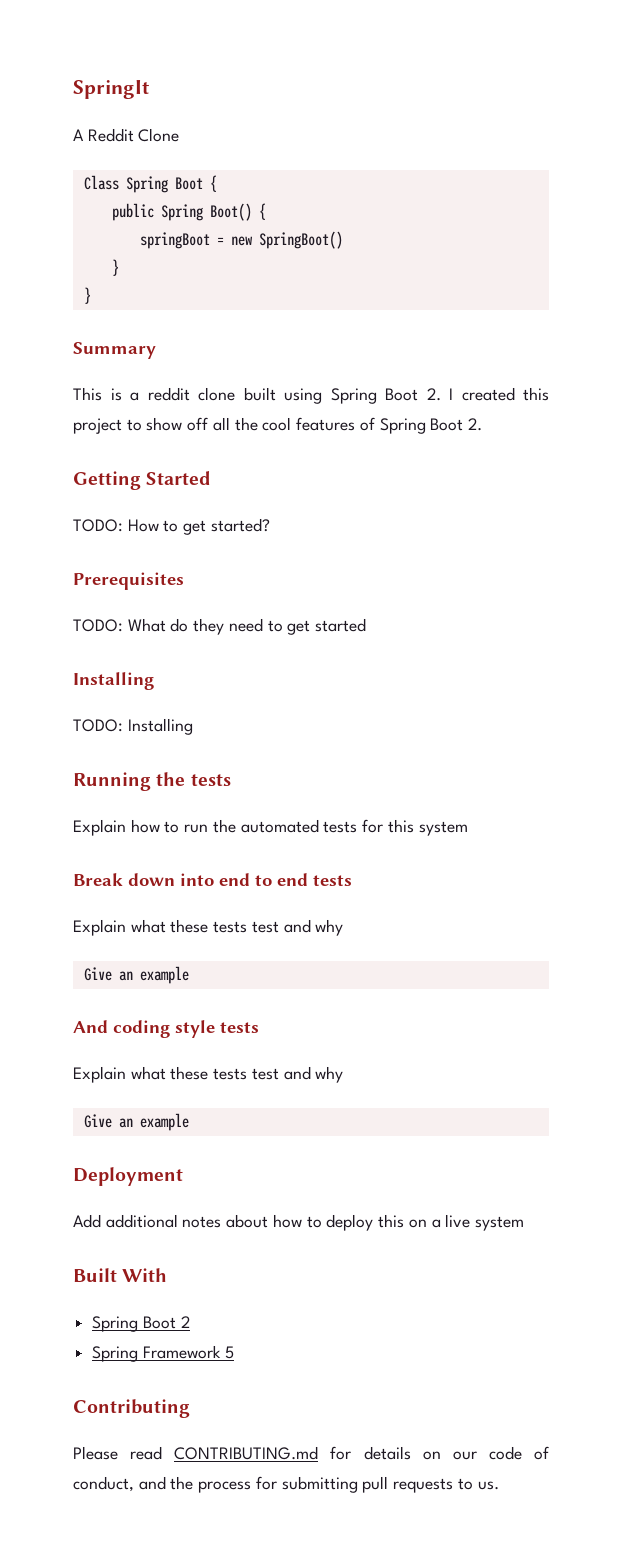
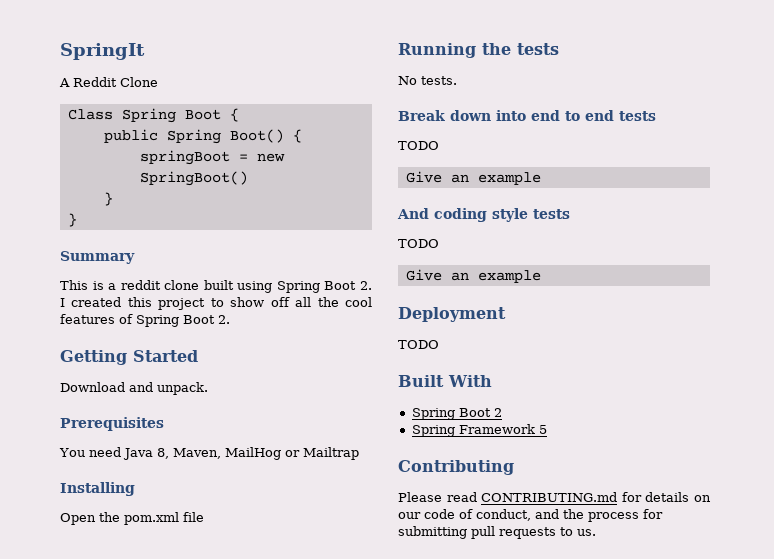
- TODO: How to get started?
+ Download and unpack.
  Prerequisites
- TODO: What do they need to get started
+ You need Java 8, Maven, MailHog or Mailtrap
  Installing
- TODO: Installing
+ Open the pom.xml file
  Running the tests
- Explain how to run the automated tests for this system
+ No tests.
  Break down into end to end tests
- Explain what these tests test and why
+ TODO
  And coding style tests
- Explain what these tests test and why
+ TODO
  Give an example
  Deployment
- Add additional notes about how to deploy this on a live system
+ TODO

